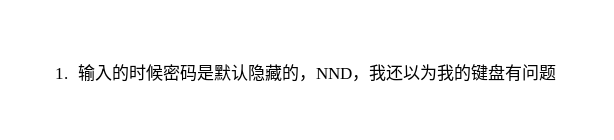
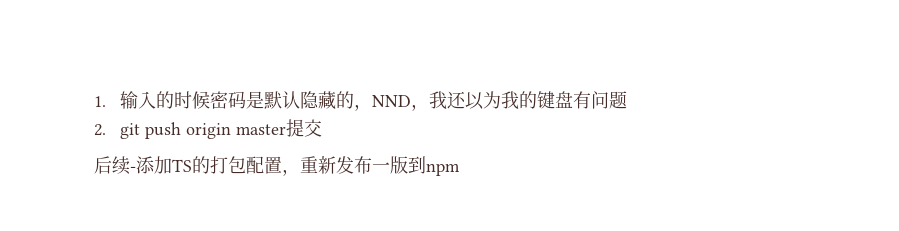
+ 2. git push origin master提交
+ 后续-添加TS的打包配置，重新发布一版到npm

